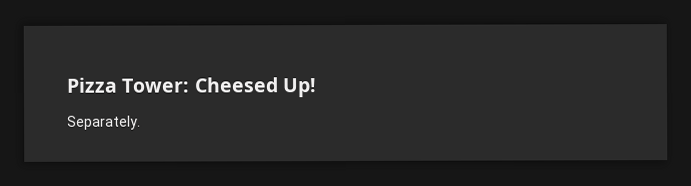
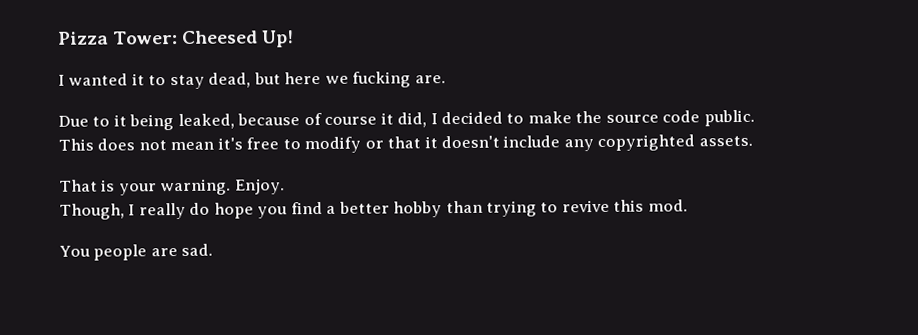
- Separately.
+ I wanted it to stay dead, but here we fucking are.
+ Due to it being leaked, because of course it did, I decided to make the source code public.
+ This does not mean it's free to modify or that it doesn't include any copyrighted assets.
+ That is your warning. Enjoy.
+ Though, I really do hope you find a better hobby than trying to revive this mod.
+ You people are sad.

